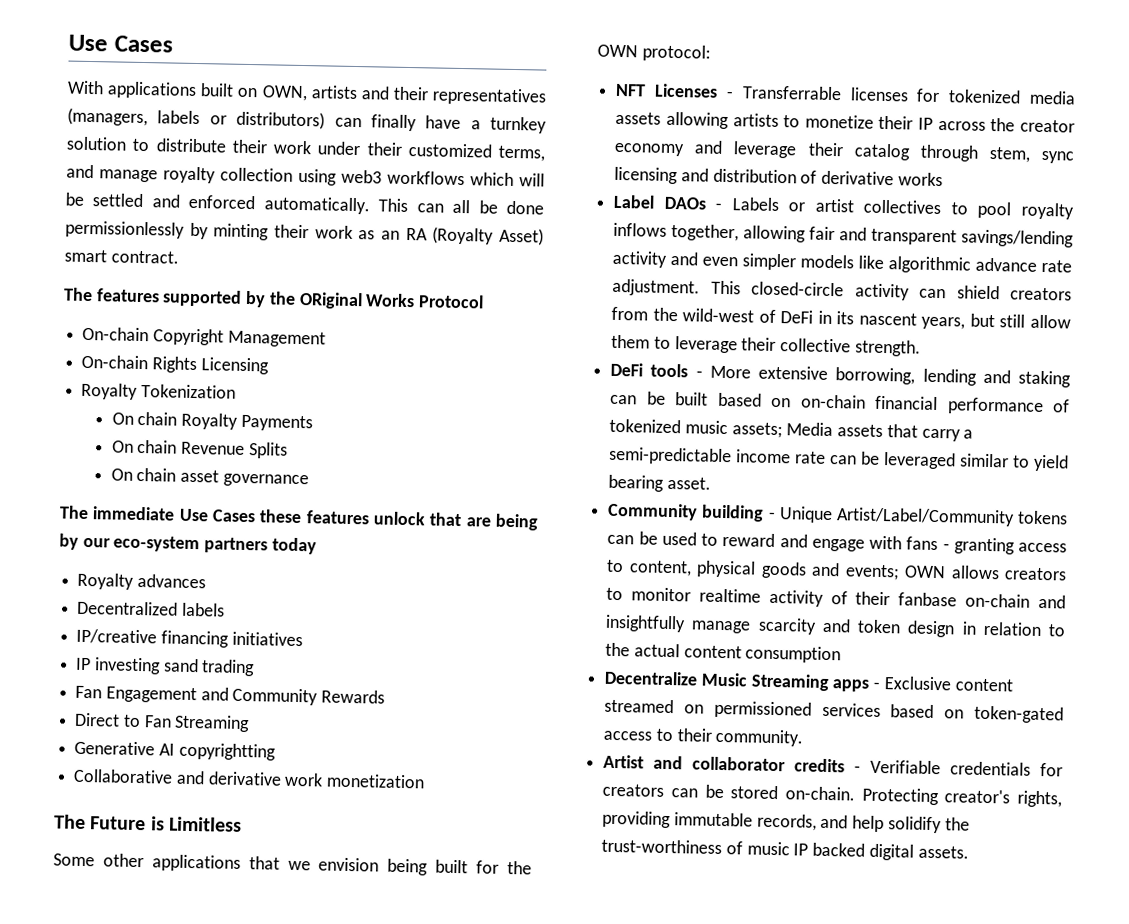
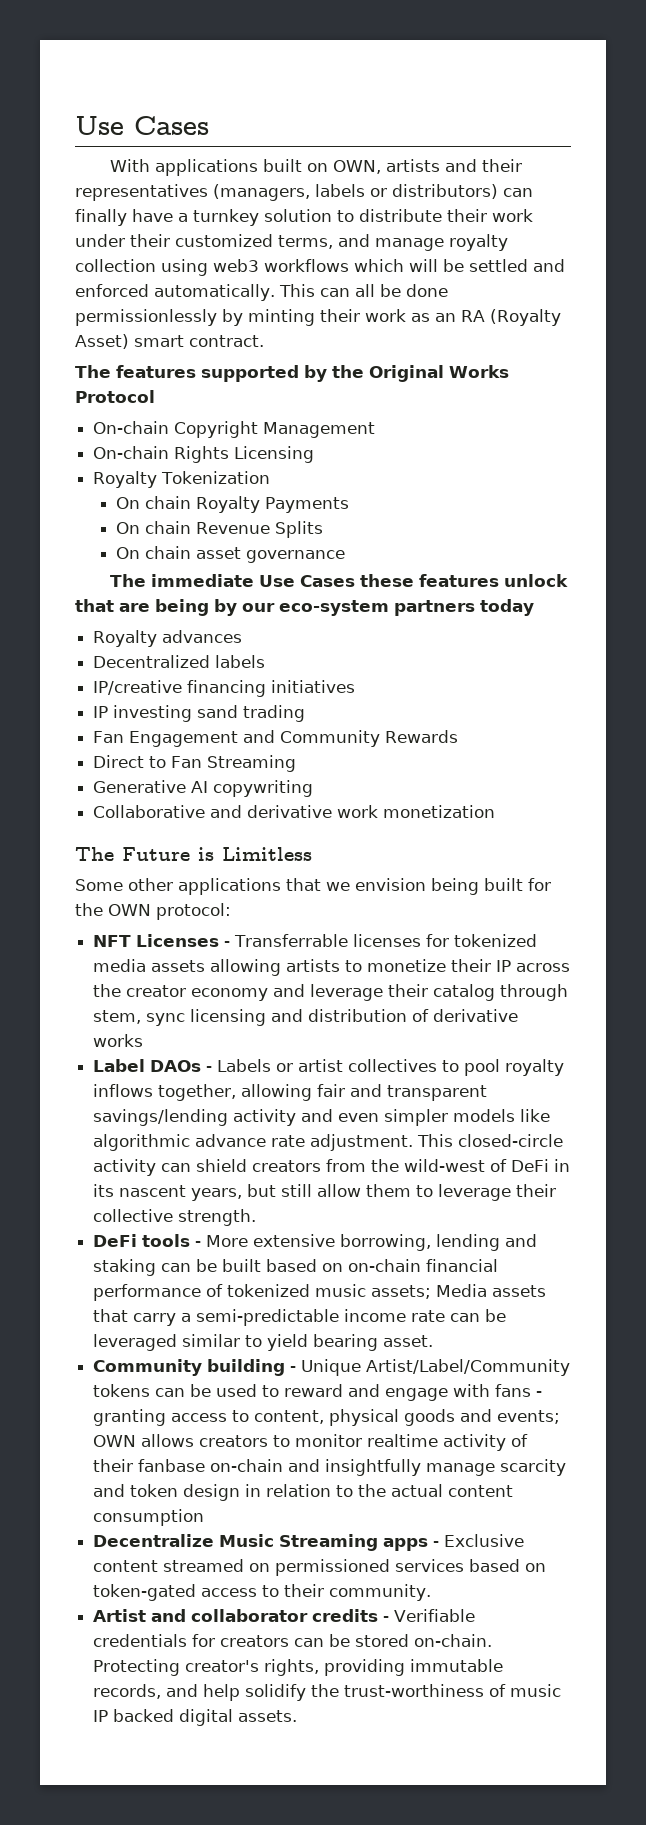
- The features supported by the ORiginal Works Protocol
+ The features supported by the Original Works Protocol
- Generative AI copyrightting
+ Generative AI copywriting

